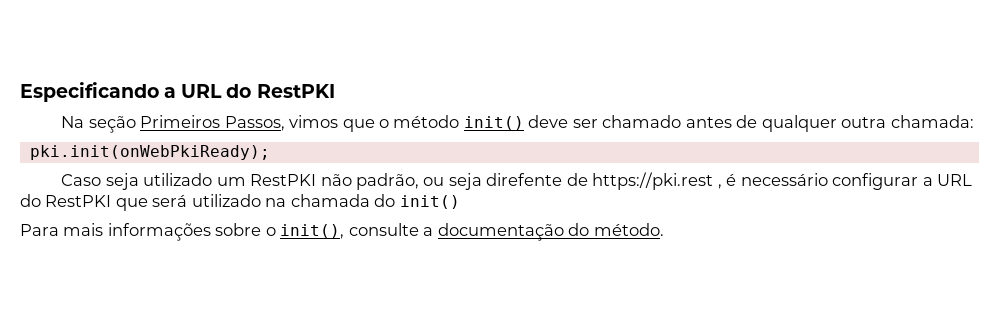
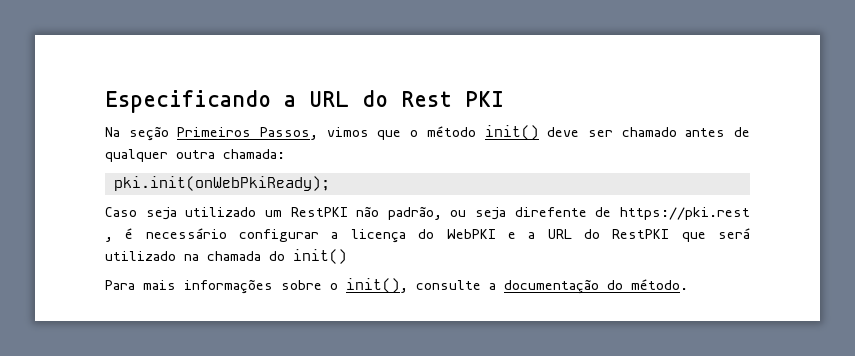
- Especificando a URL do RestPKI
+ Especificando a URL do Rest PKI
- Caso seja utilizado um RestPKI não padrão, ou seja direfente de https://pki.rest , é necessário configurar a URL do RestPKI que será utilizado na chamada do init()
+ Caso seja utilizado um RestPKI não padrão, ou seja direfente de https://pki.rest , é necessário configurar a licença do WebPKI e a URL do RestPKI que será utilizado na chamada do init()

